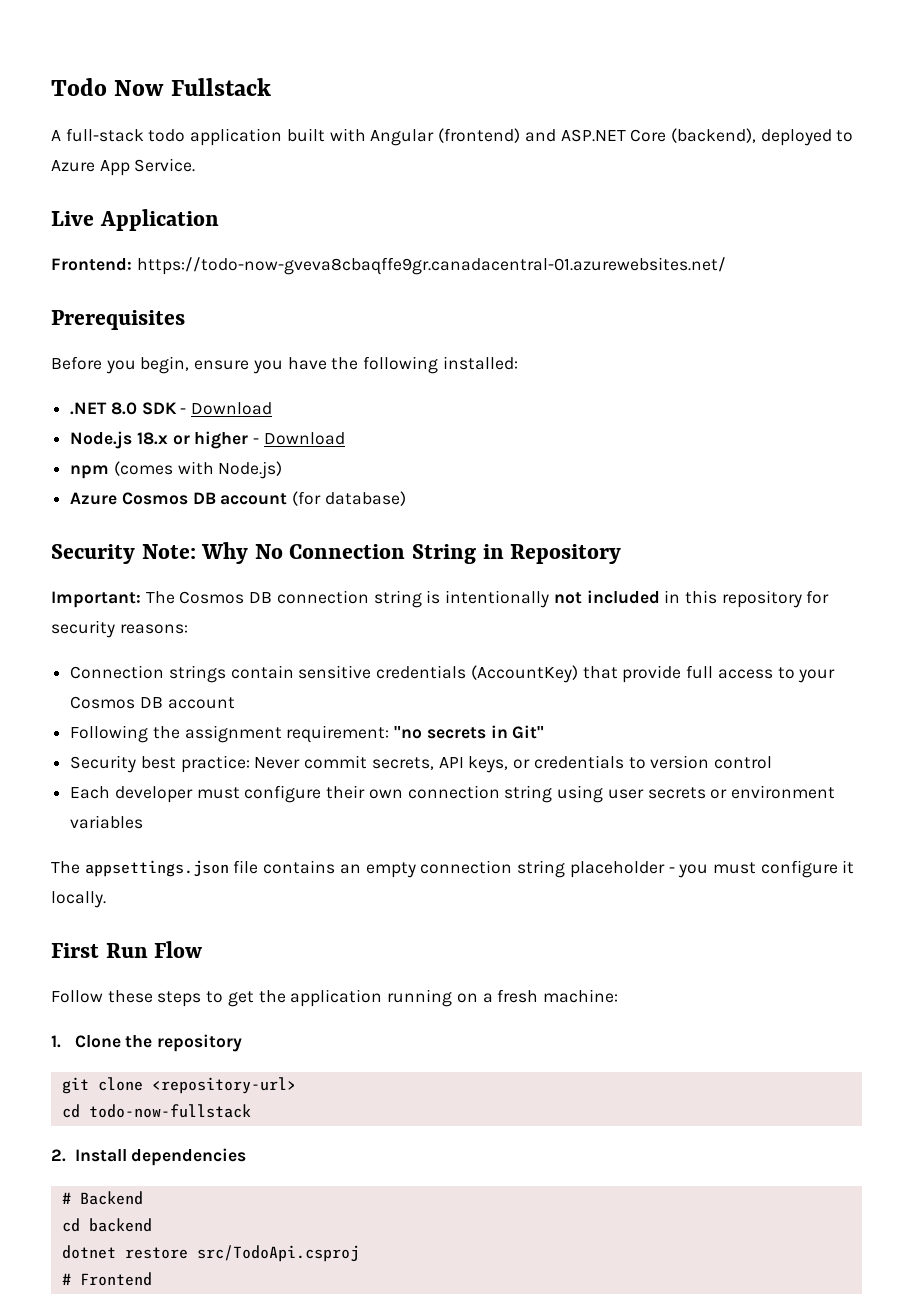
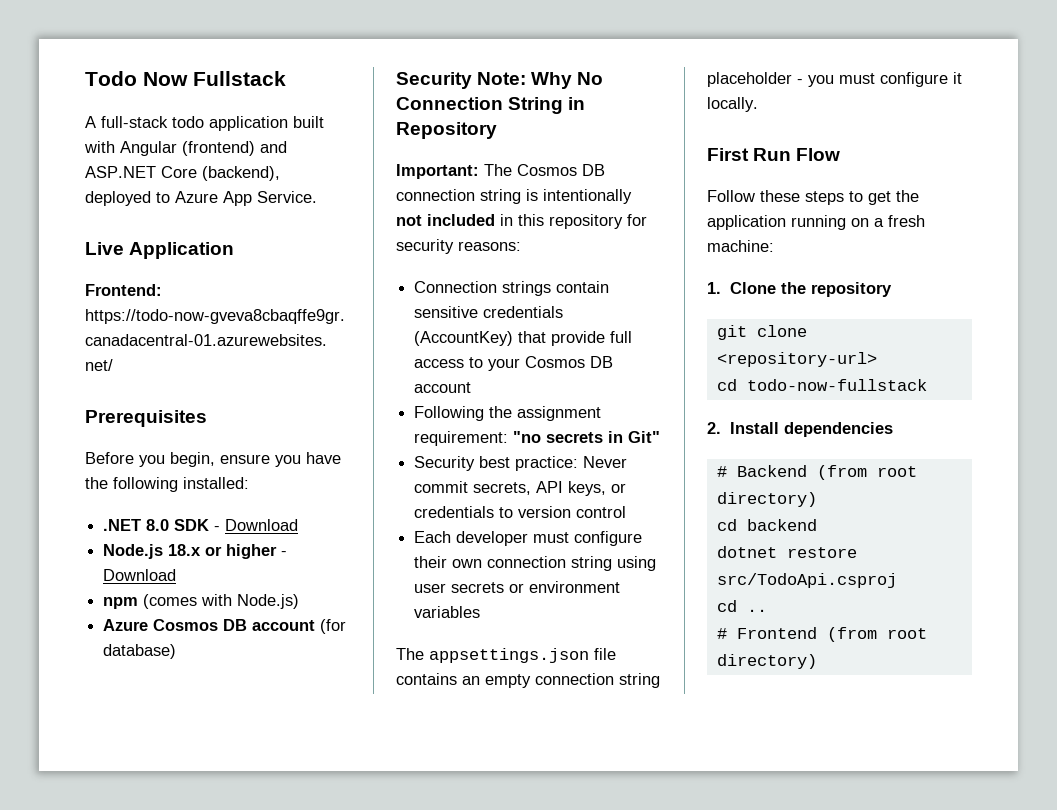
- # Backend
+ # Backend (from root directory)
+ cd ..
- # Frontend
+ # Frontend (from root directory)

